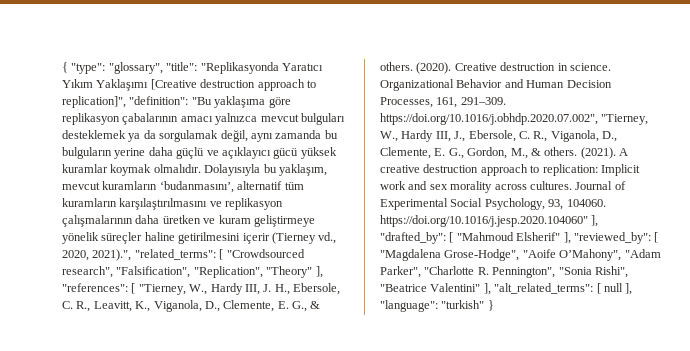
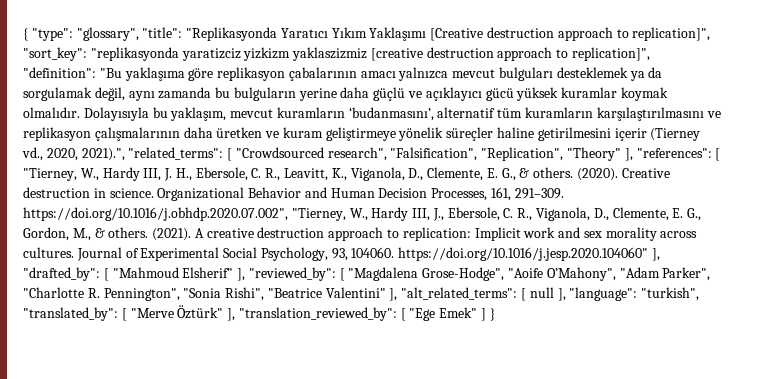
- { "type": "glossary", "title": "Replikasyonda Yaratıcı Yıkım Yaklaşımı [Creative destruction approach to replication]", "definition": "Bu yaklaşıma göre replikasyon çabalarının amacı yalnızca mevcut bulguları desteklemek ya da sorgulamak değil, aynı zamanda bu bulguların yerine daha güçlü ve açıklayıcı gücü yüksek kuramlar koymak olmalıdır.
+ { "type": "glossary", "title": "Replikasyonda Yaratıcı Yıkım Yaklaşımı [Creative destruction approach to replication]", "sort_key": "replikasyonda yaratizciz yizkizm yaklaszizmiz [creative destruction approach to replication]", "definition": "Bu yaklaşıma göre replikasyon çabalarının amacı yalnızca mevcut bulguları desteklemek ya da sorgulamak değil, aynı zamanda bu bulguların yerine daha güçlü ve açıklayıcı gücü yüksek kuramlar koymak olmalıdır.
- Journal of Experimental Social Psychology, 93, 104060. https://doi.org/10.1016/j.jesp.2020.104060" ], "drafted_by": [ "Mahmoud Elsherif" ], "reviewed_by": [ "Magdalena Grose-Hodge", "Aoife O’Mahony", "Adam Parker", "Charlotte R. Pennington", "Sonia Rishi", "Beatrice Valentini" ], "alt_related_terms": [ null ], "language": "turkish" }
+ Journal of Experimental Social Psychology, 93, 104060. https://doi.org/10.1016/j.jesp.2020.104060" ], "drafted_by": [ "Mahmoud Elsherif" ], "reviewed_by": [ "Magdalena Grose-Hodge", "Aoife O’Mahony", "Adam Parker", "Charlotte R. Pennington", "Sonia Rishi", "Beatrice Valentini" ], "alt_related_terms": [ null ], "language": "turkish", "translated_by": [ "Merve Öztürk" ], "translation_reviewed_by": [ "Ege Emek" ] }

